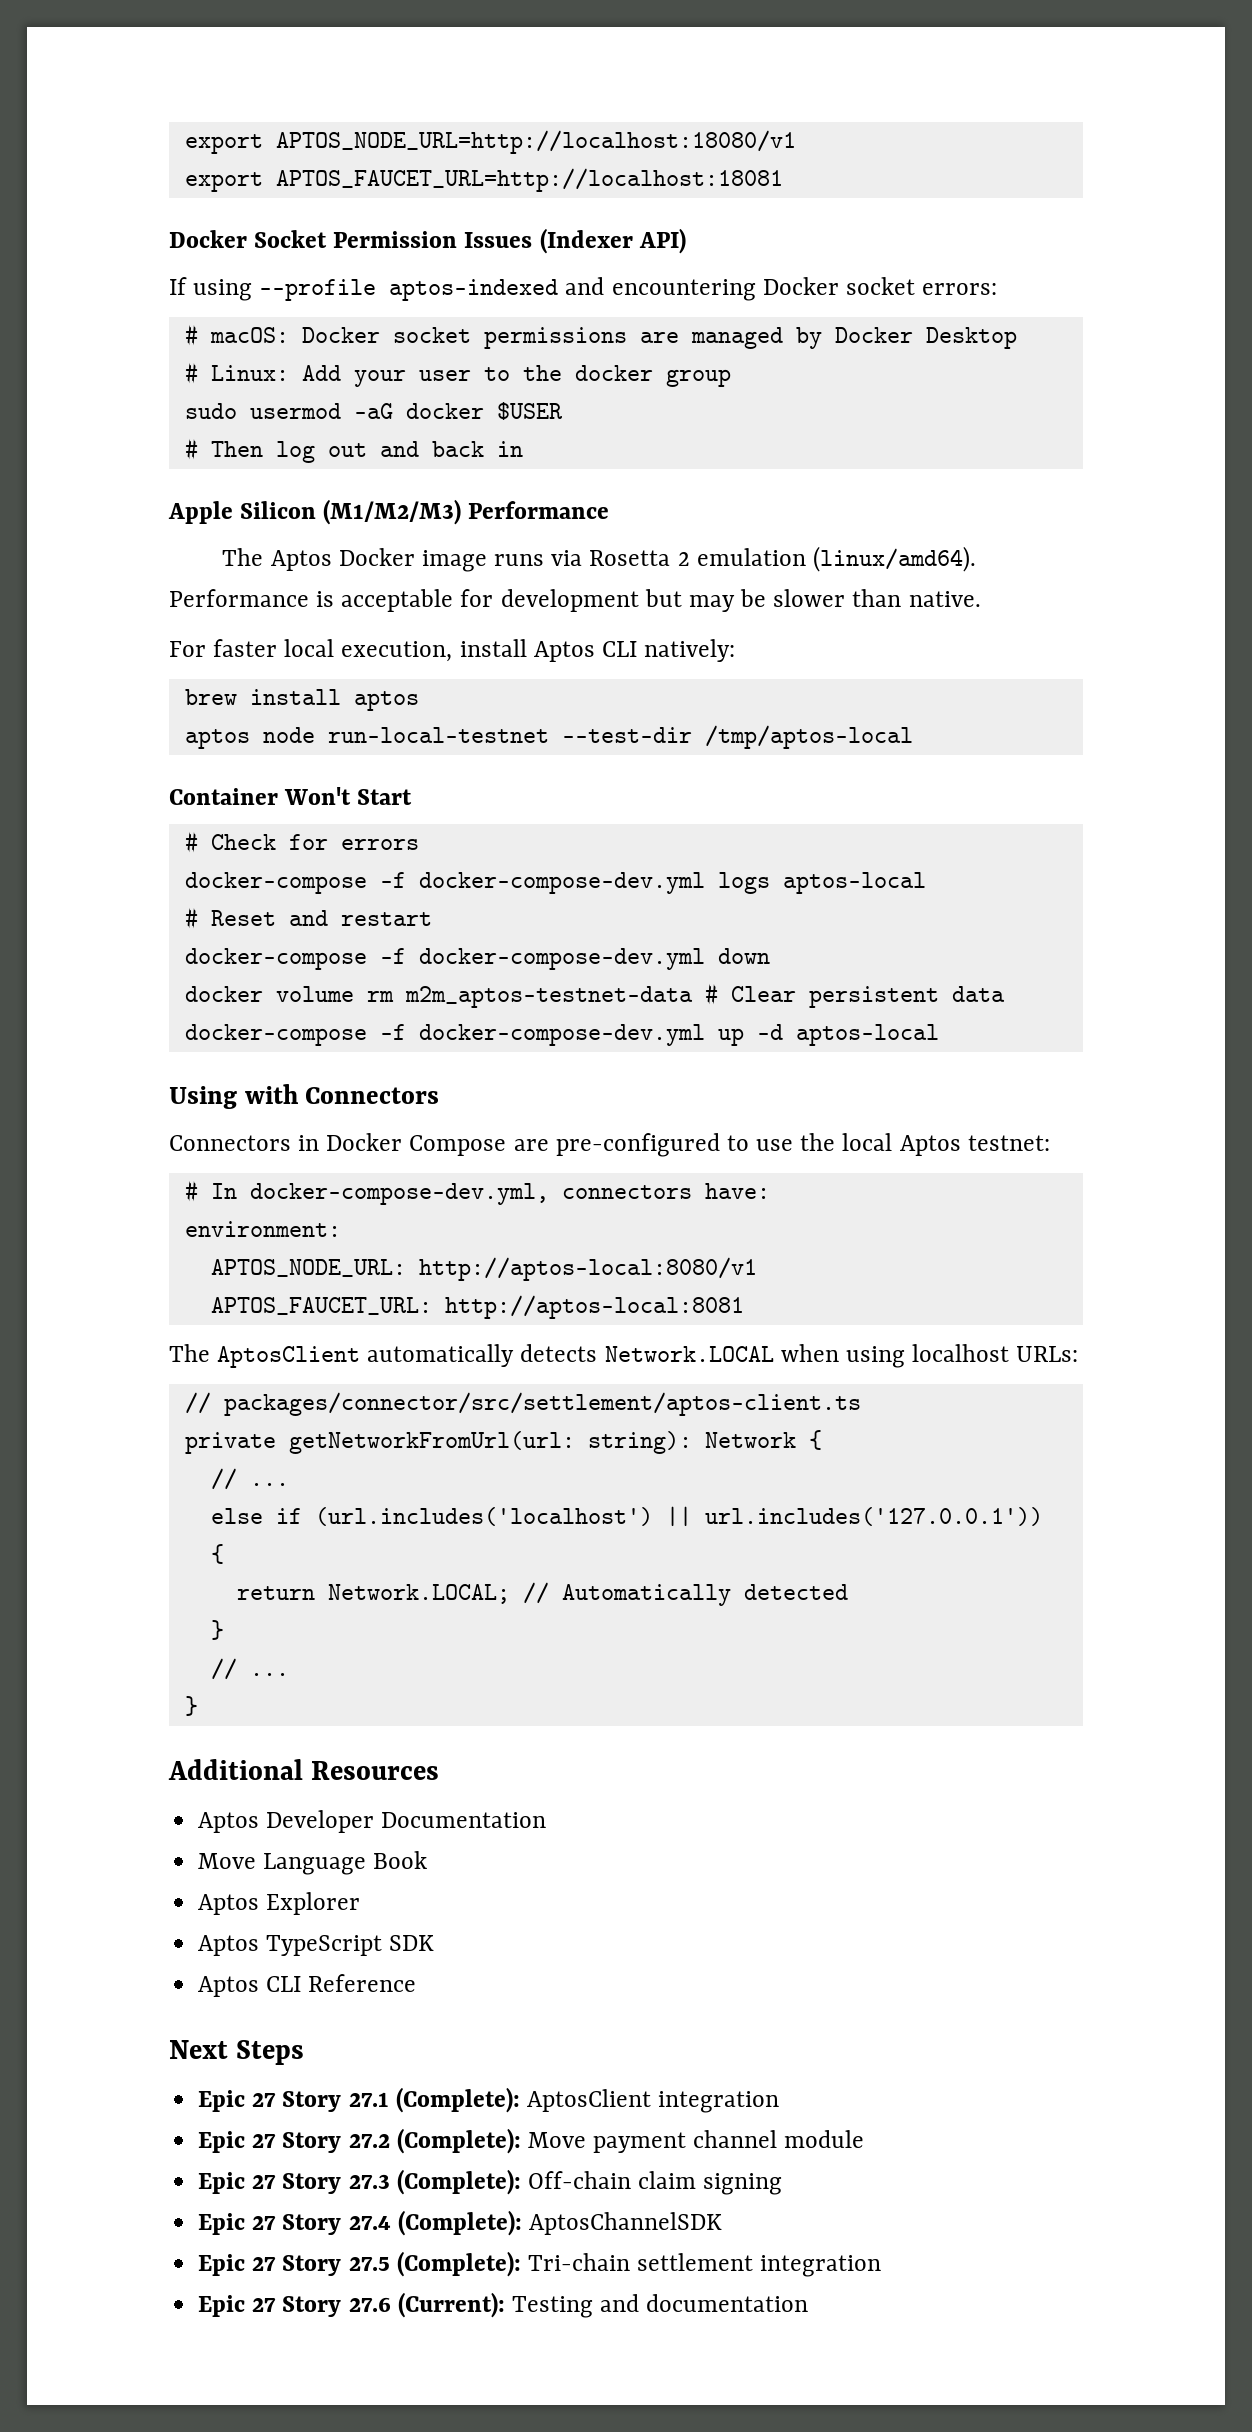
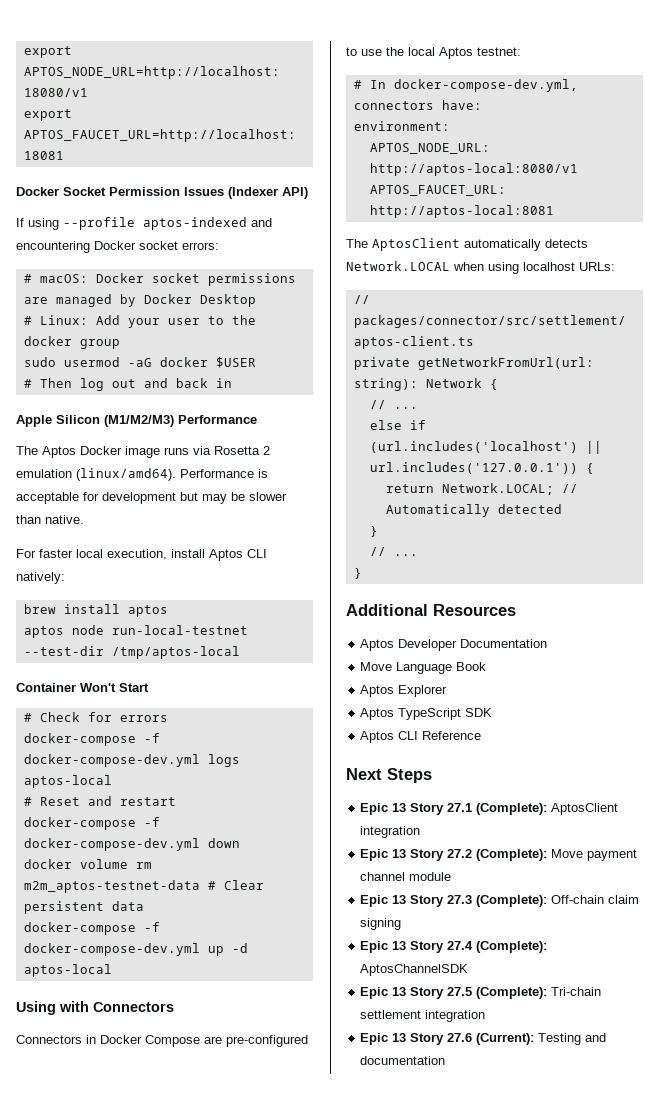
- Epic 27 Story 27.1 (Complete): AptosClient integration
+ Epic 13 Story 27.1 (Complete): AptosClient integration
- Epic 27 Story 27.2 (Complete): Move payment channel module
+ Epic 13 Story 27.2 (Complete): Move payment channel module
- Epic 27 Story 27.3 (Complete): Off-chain claim signing
+ Epic 13 Story 27.3 (Complete): Off-chain claim signing
- Epic 27 Story 27.4 (Complete): AptosChannelSDK
+ Epic 13 Story 27.4 (Complete): AptosChannelSDK
- Epic 27 Story 27.5 (Complete): Tri-chain settlement integration
+ Epic 13 Story 27.5 (Complete): Tri-chain settlement integration
- Epic 27 Story 27.6 (Current): Testing and documentation
+ Epic 13 Story 27.6 (Current): Testing and documentation

